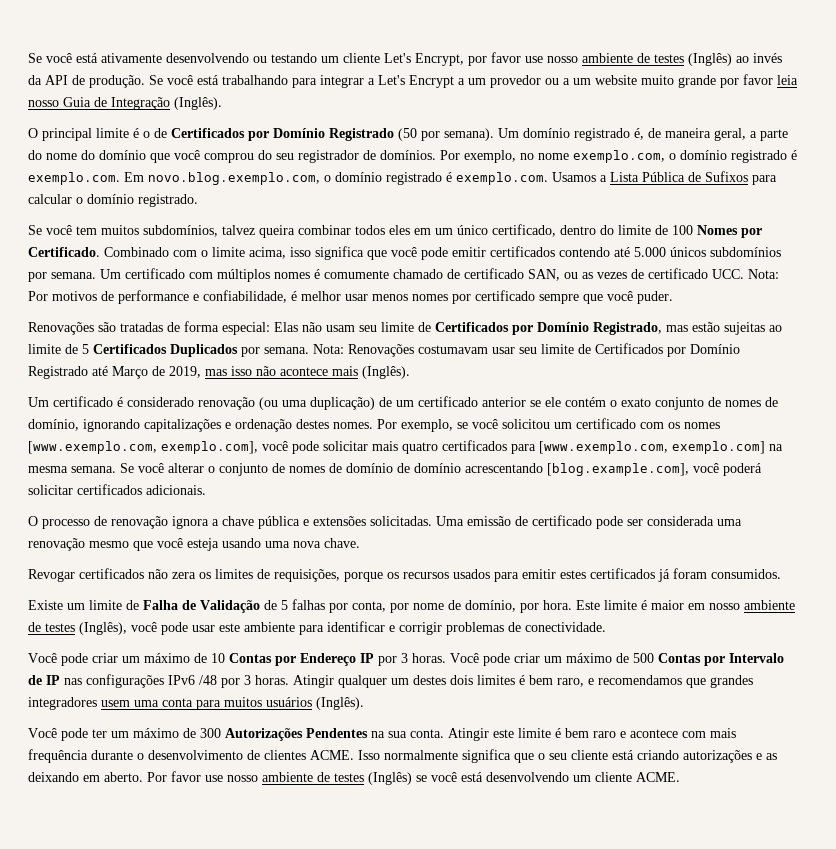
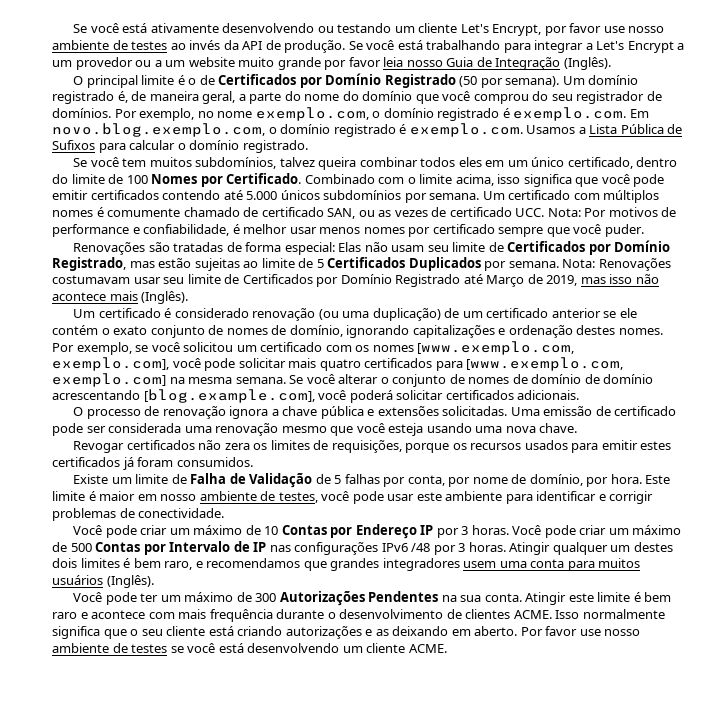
- Se você está ativamente desenvolvendo ou testando um cliente Let's Encrypt, por favor use nosso ambiente de testes (Inglês) ao invés da API de produção.
+ Se você está ativamente desenvolvendo ou testando um cliente Let's Encrypt, por favor use nosso ambiente de testes ao invés da API de produção.
- Este limite é maior em nosso ambiente de testes (Inglês), você pode usar este ambiente para identificar e corrigir problemas de conectividade.
+ Este limite é maior em nosso ambiente de testes, você pode usar este ambiente para identificar e corrigir problemas de conectividade.
- Por favor use nosso ambiente de testes (Inglês) se você está desenvolvendo um cliente ACME.
+ Por favor use nosso ambiente de testes se você está desenvolvendo um cliente ACME.

